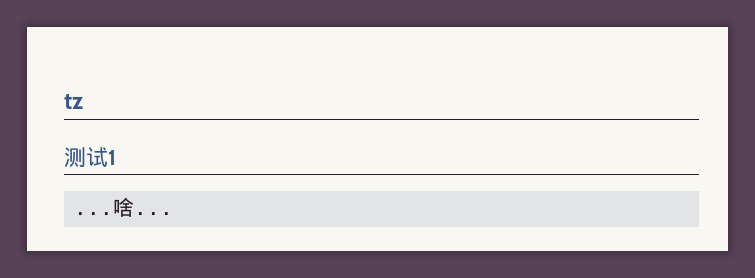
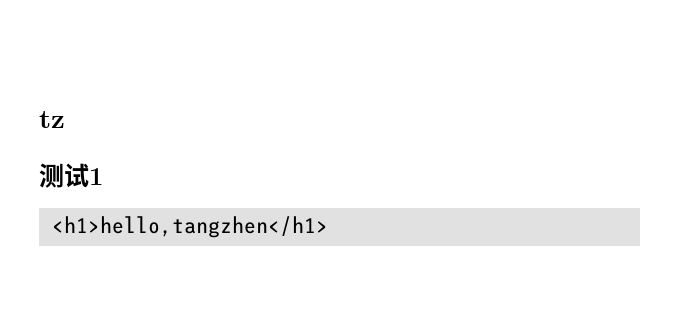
- ...啥...
+ <h1>hello,tangzhen</h1>

